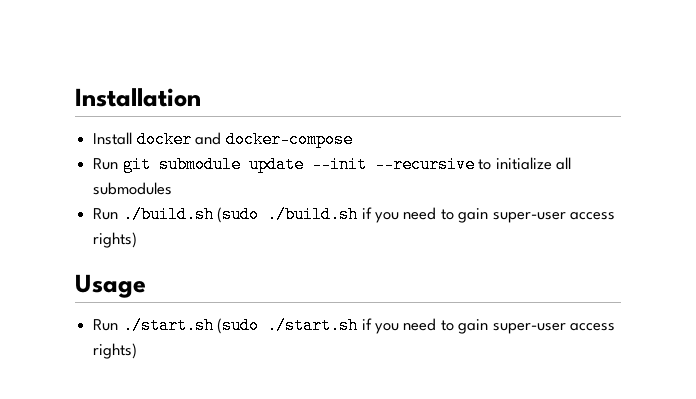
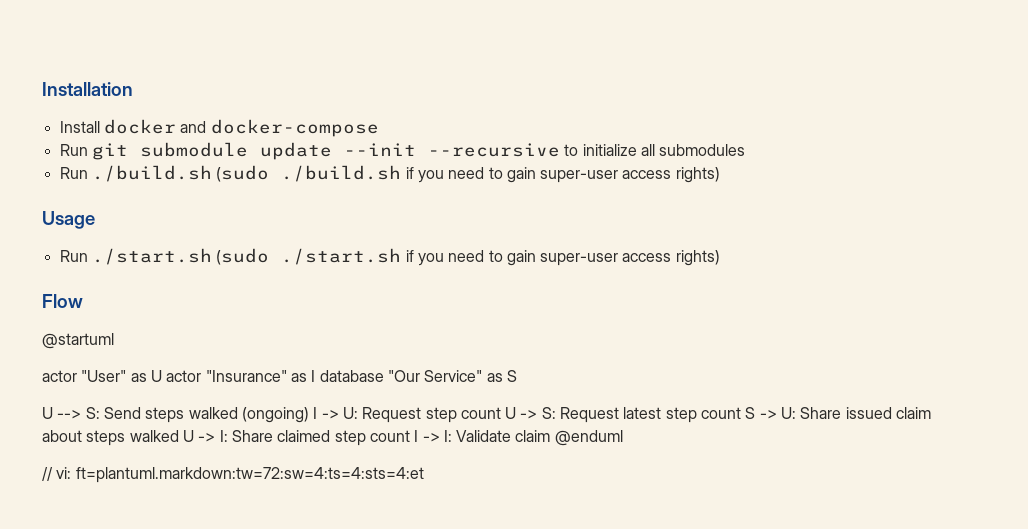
+ Flow
+ @startuml
+ actor "User" as U actor "Insurance" as I database "Our Service" as S
+ U --> S: Send steps walked (ongoing) I -> U: Request step count U -> S: Request latest step count S -> U: Share issued claim about steps walked U -> I: Share claimed step count I -> I: Validate claim @enduml
+ // vi: ft=plantuml.markdown:tw=72:sw=4:ts=4:sts=4:et

